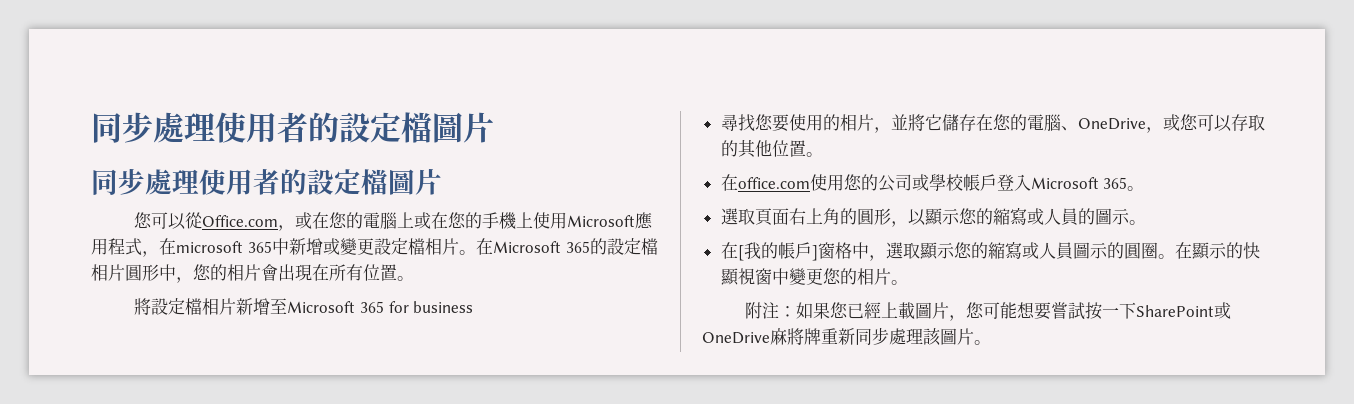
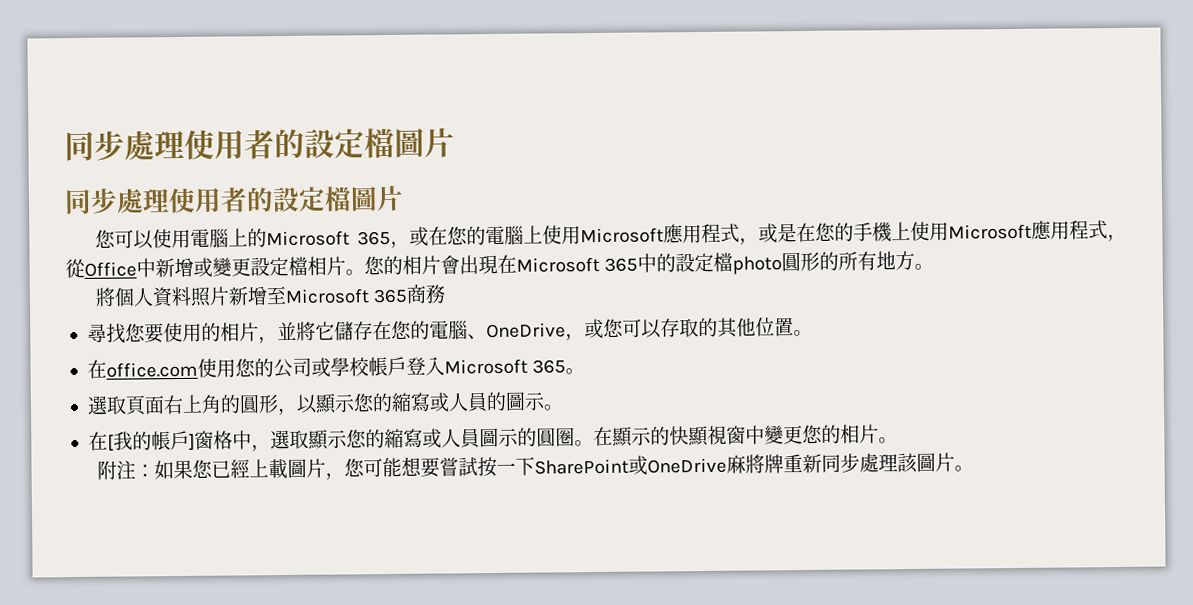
- 您可以從Office.com，或在您的電腦上或在您的手機上使用Microsoft應用程式，在microsoft 365中新增或變更設定檔相片。
+ 您可以使用電腦上的Microsoft 365，或在您的電腦上使用Microsoft應用程式，或是在您的手機上使用Microsoft應用程式，從Office中新增或變更設定檔相片。
- 在Microsoft 365的設定檔相片圓形中，您的相片會出現在所有位置。
+ 您的相片會出現在Microsoft 365中的設定檔photo圓形的所有地方。
- 將設定檔相片新增至Microsoft 365 for business
+ 將個人資料照片新增至Microsoft 365商務

